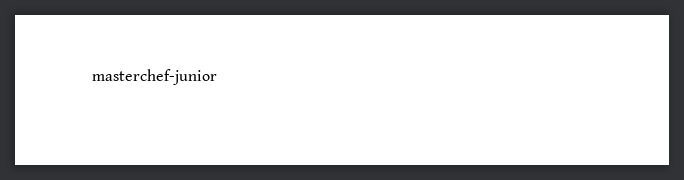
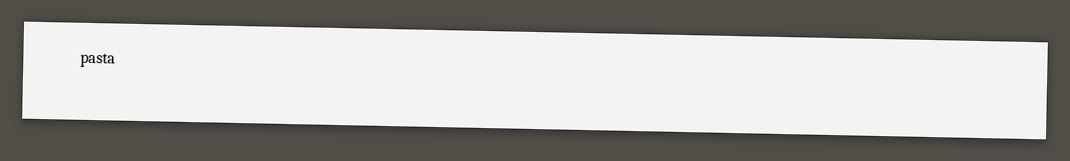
- masterchef-junior
+ pasta

